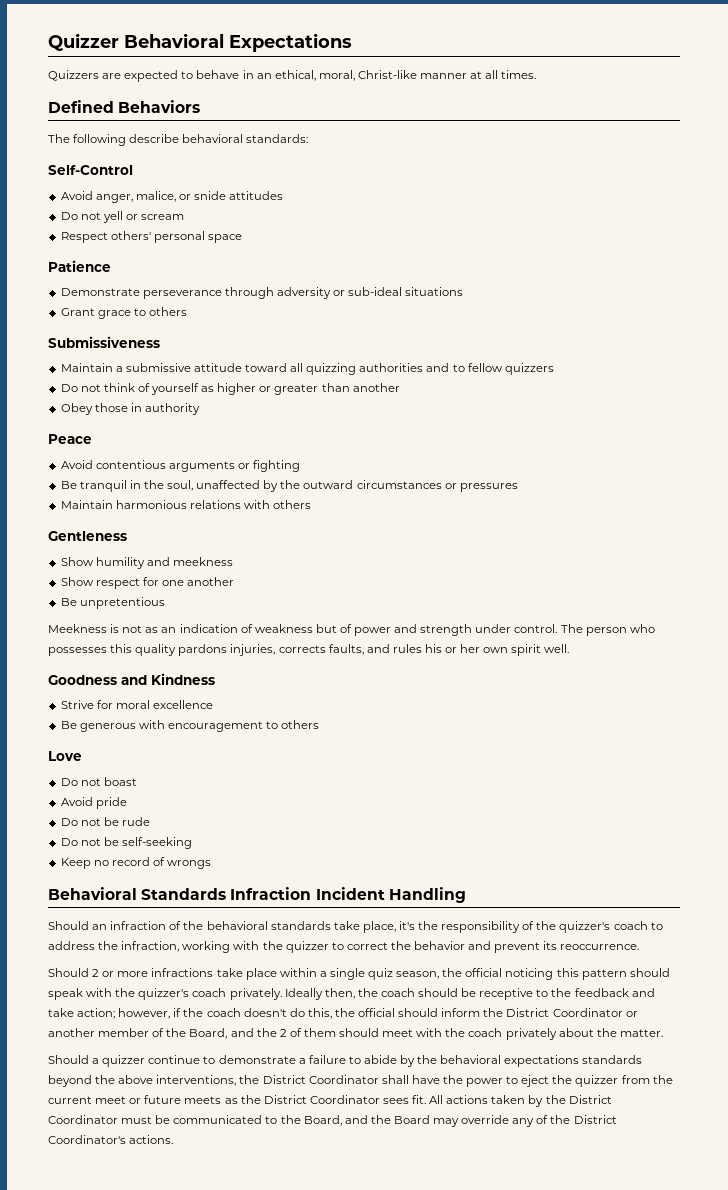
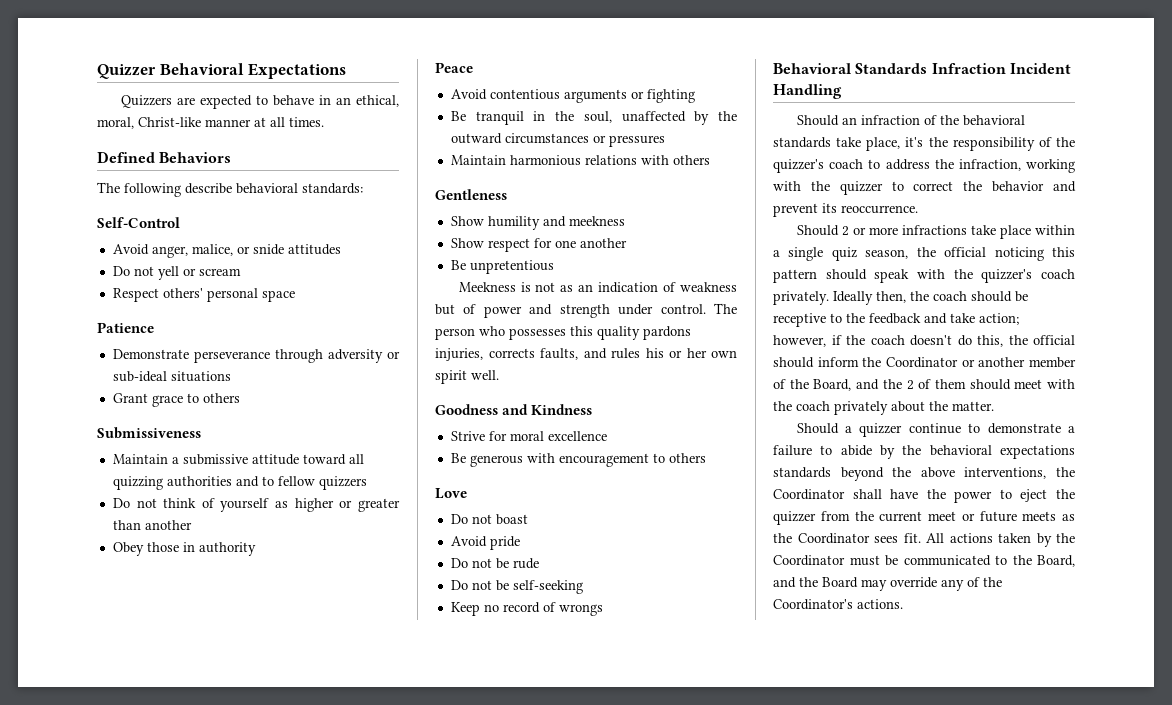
- Ideally then, the coach should be receptive to the feedback and take action; however, if the coach doesn't do this, the official should inform the District Coordinator or another member of the Board, and the 2 of them should meet with the coach privately about the matter.
+ Ideally then, the coach should be receptive to the feedback and take action; however, if the coach doesn't do this, the official should inform the Coordinator or another member of the Board, and the 2 of them should meet with the coach privately about the matter.
- Should a quizzer continue to demonstrate a failure to abide by the behavioral expectations standards beyond the above interventions, the District Coordinator shall have the power to eject the quizzer from the current meet or future meets as the District Coordinator sees fit.
+ Should a quizzer continue to demonstrate a failure to abide by the behavioral expectations standards beyond the above interventions, the Coordinator shall have the power to eject the quizzer from the current meet or future meets as the Coordinator sees fit.
- All actions taken by the District Coordinator must be communicated to the Board, and the Board may override any of the District Coordinator's actions.
+ All actions taken by the Coordinator must be communicated to the Board, and the Board may override any of the Coordinator's actions.

